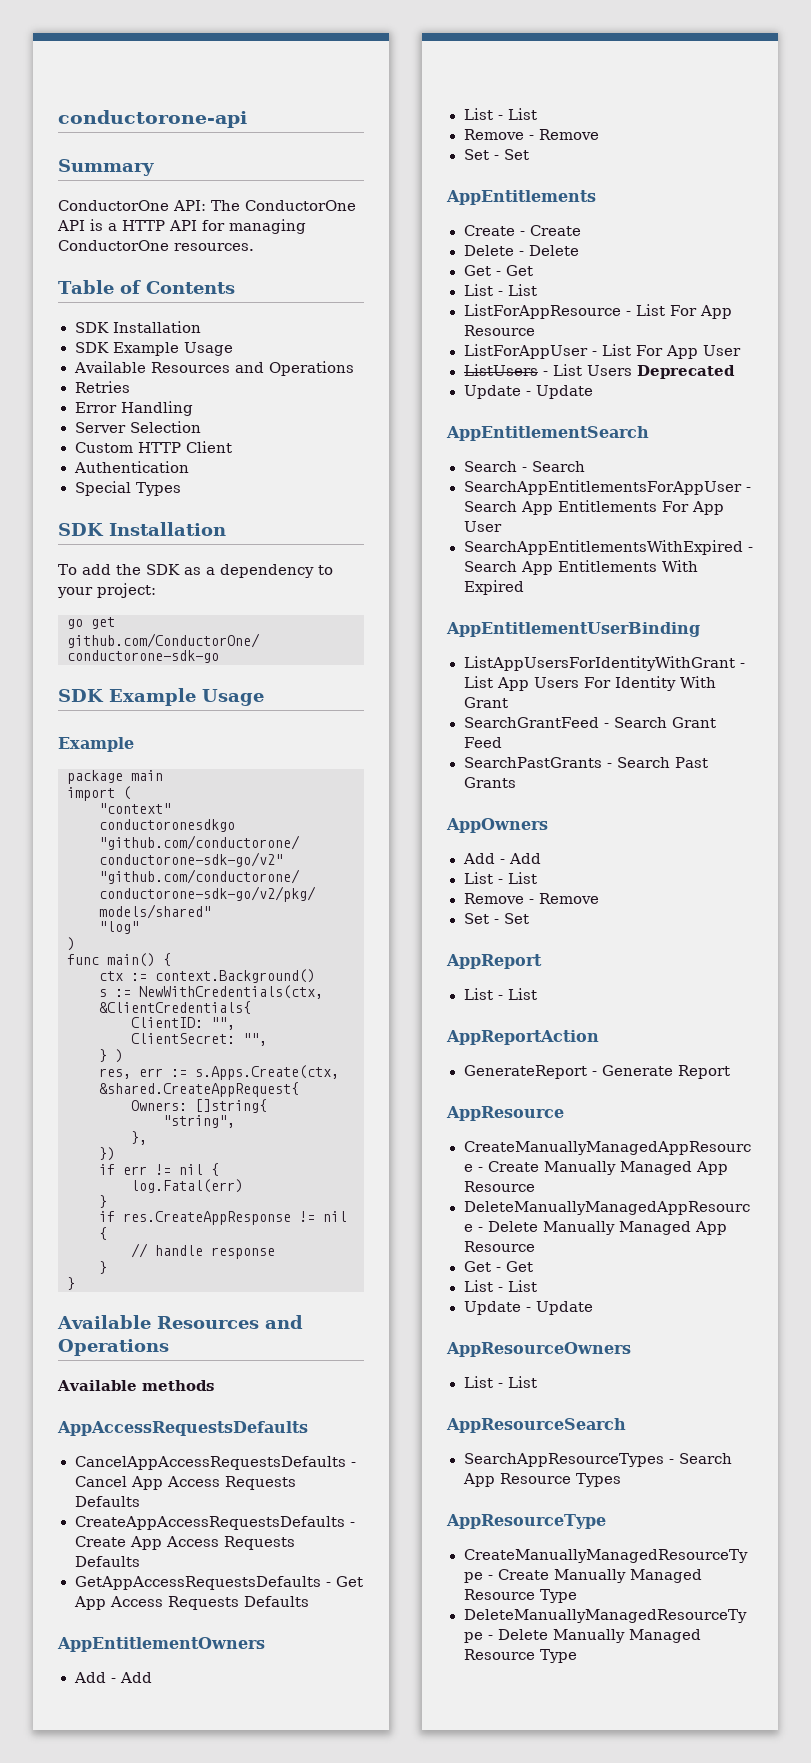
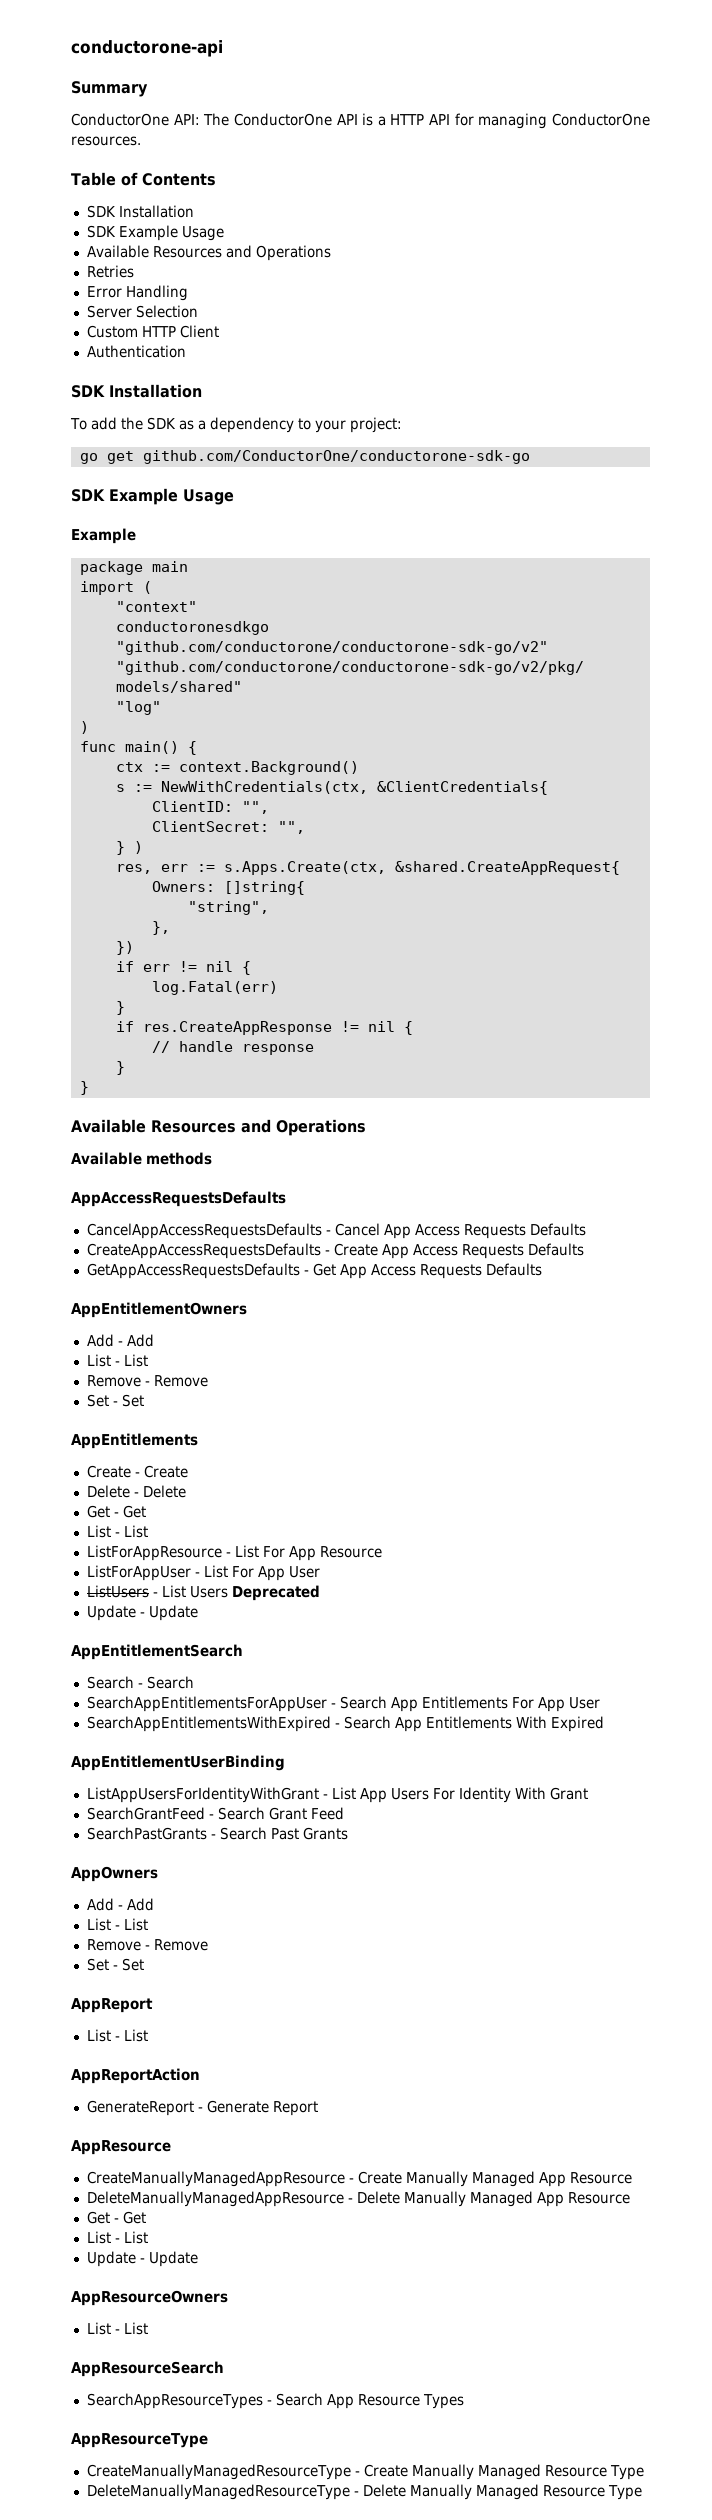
- Special Types

